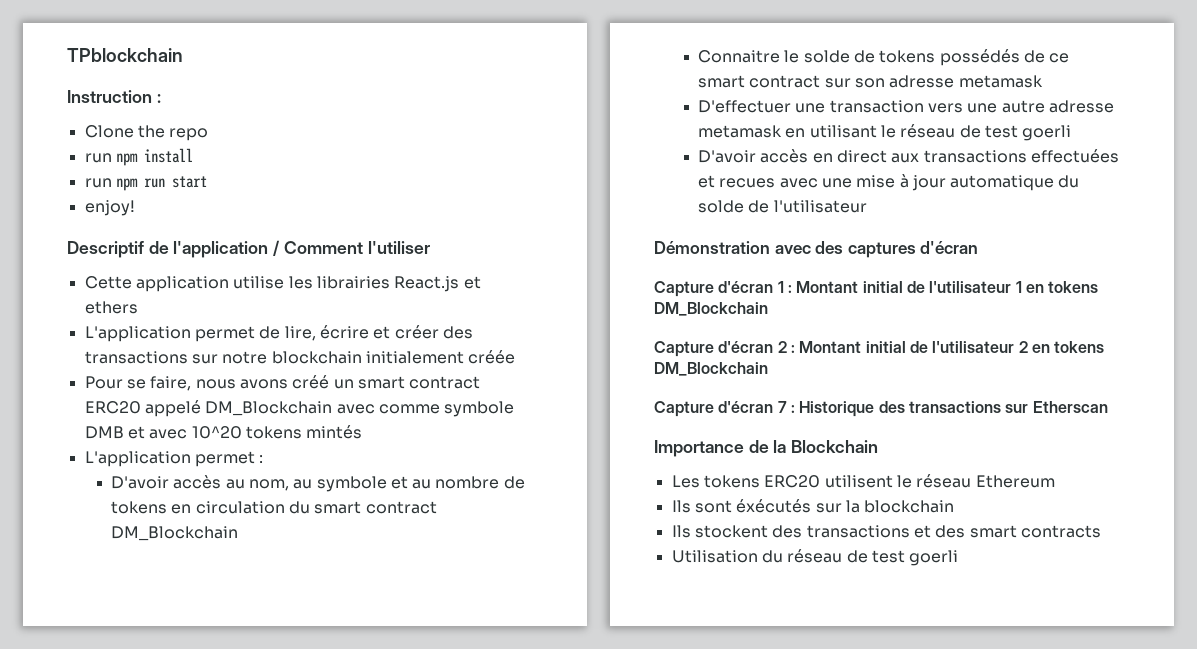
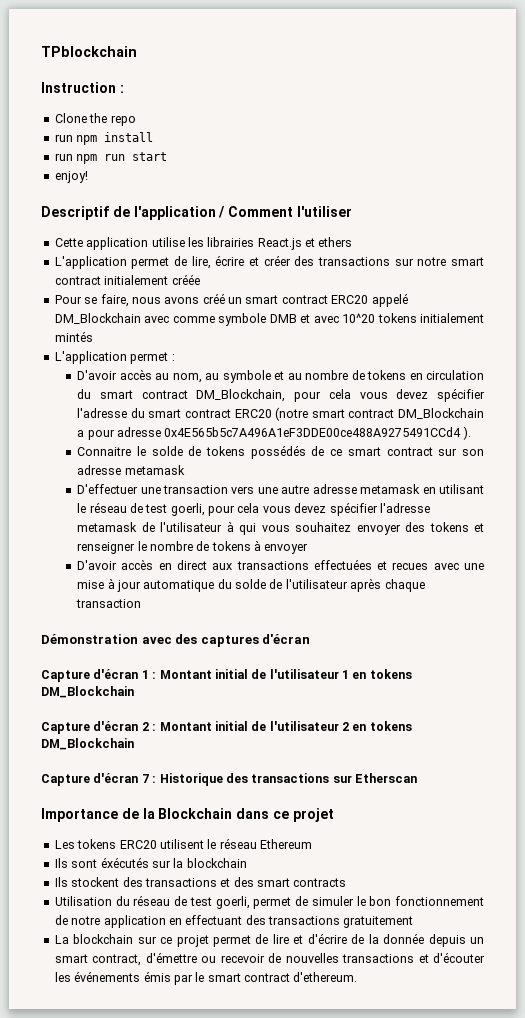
- L'application permet de lire, écrire et créer des transactions sur notre blockchain initialement créée
+ L'application permet de lire, écrire et créer des transactions sur notre smart contract initialement créée
- Pour se faire, nous avons créé un smart contract ERC20 appelé DM_Blockchain avec comme symbole DMB et avec 10^20 tokens mintés
+ Pour se faire, nous avons créé un smart contract ERC20 appelé DM_Blockchain avec comme symbole DMB et avec 10^20 tokens initialement mintés
- D'avoir accès au nom, au symbole et au nombre de tokens en circulation du smart contract DM_Blockchain
+ D'avoir accès au nom, au symbole et au nombre de tokens en circulation du smart contract DM_Blockchain, pour cela vous devez spécifier l'adresse du smart contract ERC20 (notre smart contract DM_Blockchain a pour adresse 0x4E565b5c7A496A1eF3DDE00ce488A9275491CCd4 ).
- D'effectuer une transaction vers une autre adresse metamask en utilisant le réseau de test goerli
+ D'effectuer une transaction vers une autre adresse metamask en utilisant le réseau de test goerli, pour cela vous devez spécifier l'adresse metamask de l'utilisateur à qui vous souhaitez envoyer des tokens et renseigner le nombre de tokens à envoyer
- D'avoir accès en direct aux transactions effectuées et recues avec une mise à jour automatique du solde de l'utilisateur
+ D'avoir accès en direct aux transactions effectuées et recues avec une mise à jour automatique du solde de l'utilisateur après chaque transaction
- Importance de la Blockchain
+ Importance de la Blockchain dans ce projet
- Utilisation du réseau de test goerli
+ Utilisation du réseau de test goerli, permet de simuler le bon fonctionnement de notre application en effectuant des transactions gratuitement
+ La blockchain sur ce projet permet de lire et d'écrire de la donnée depuis un smart contract, d'émettre ou recevoir de nouvelles transactions et d'écouter les événements émis par le smart contract d'ethereum.

